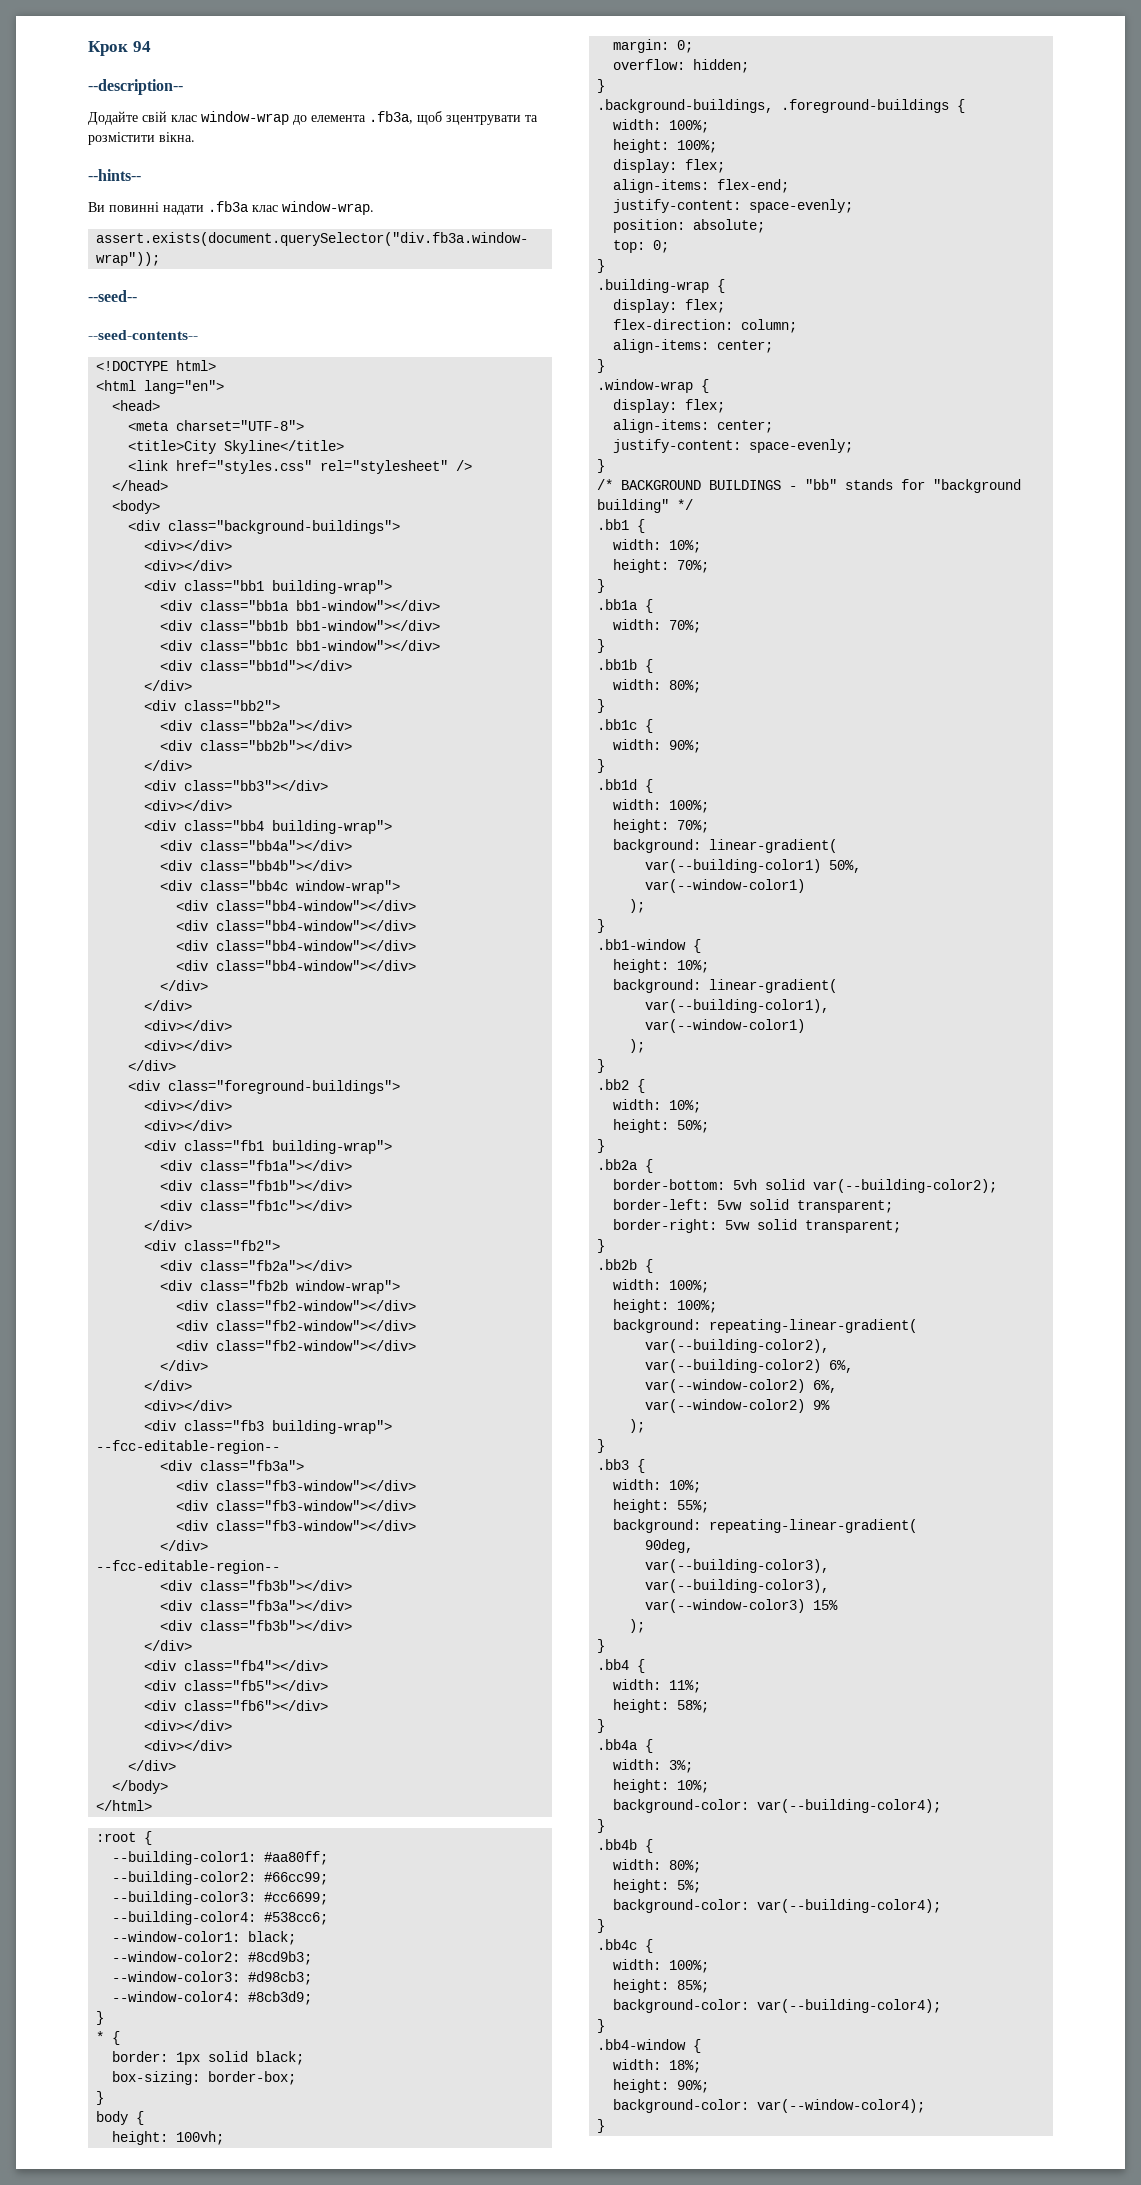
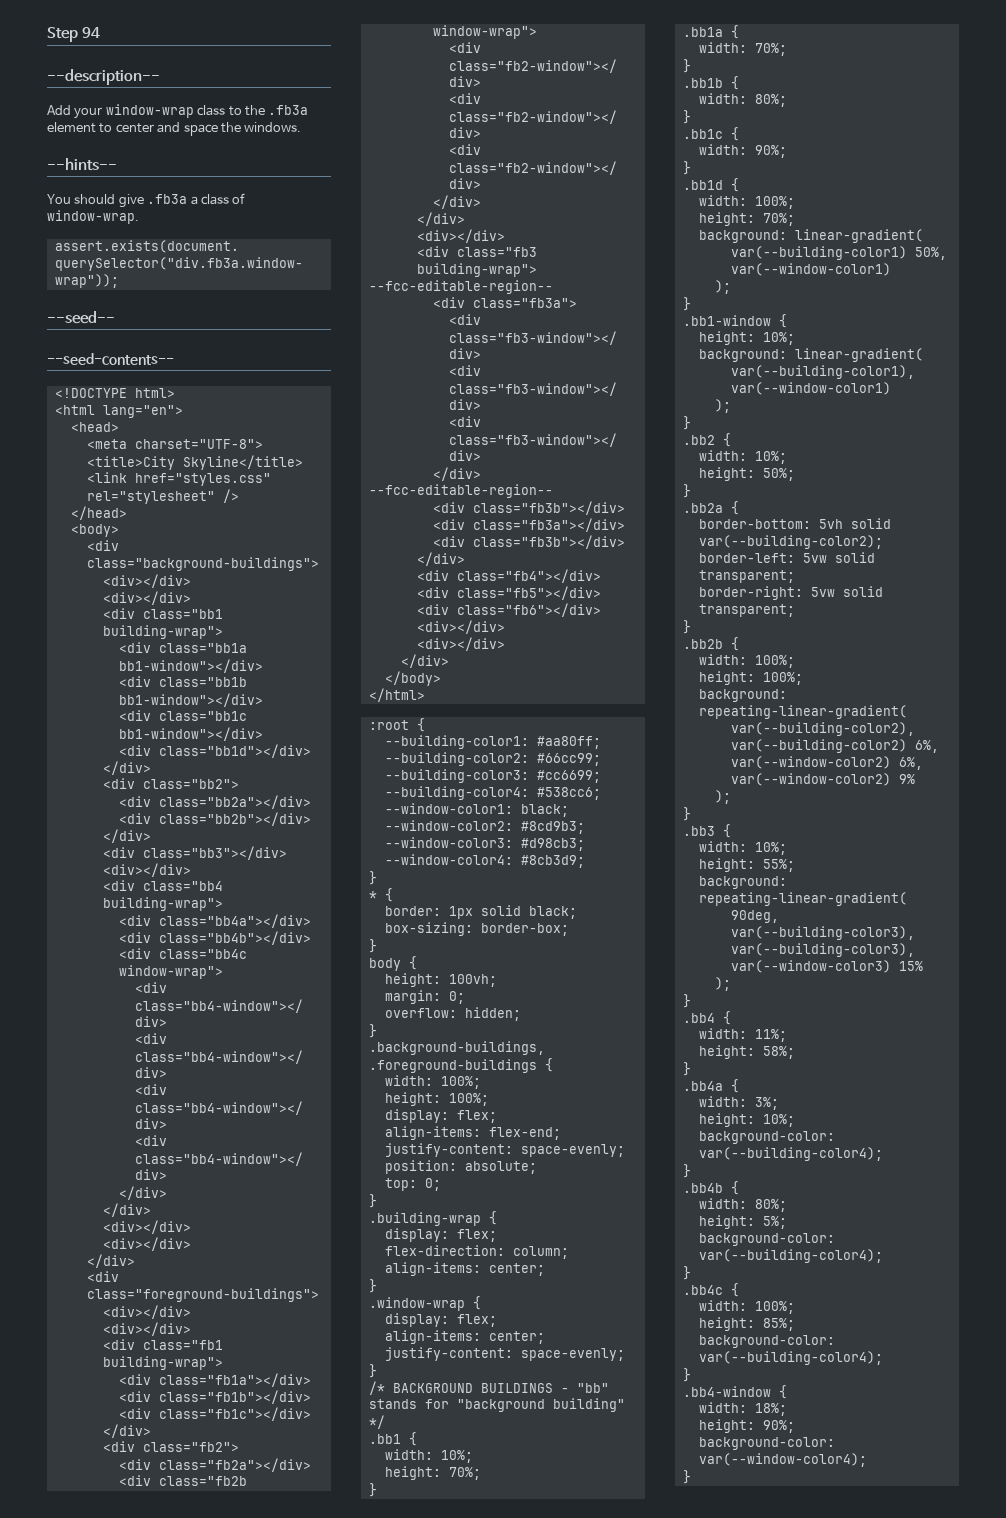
- Крок 94
+ Step 94
- Додайте свій клас window-wrap до елемента .fb3a, щоб зцентрувати та розмістити вікна.
+ Add your window-wrap class to the .fb3a element to center and space the windows.
  --hints--
- Ви повинні надати .fb3a клас window-wrap.
+ You should give .fb3a a class of window-wrap.

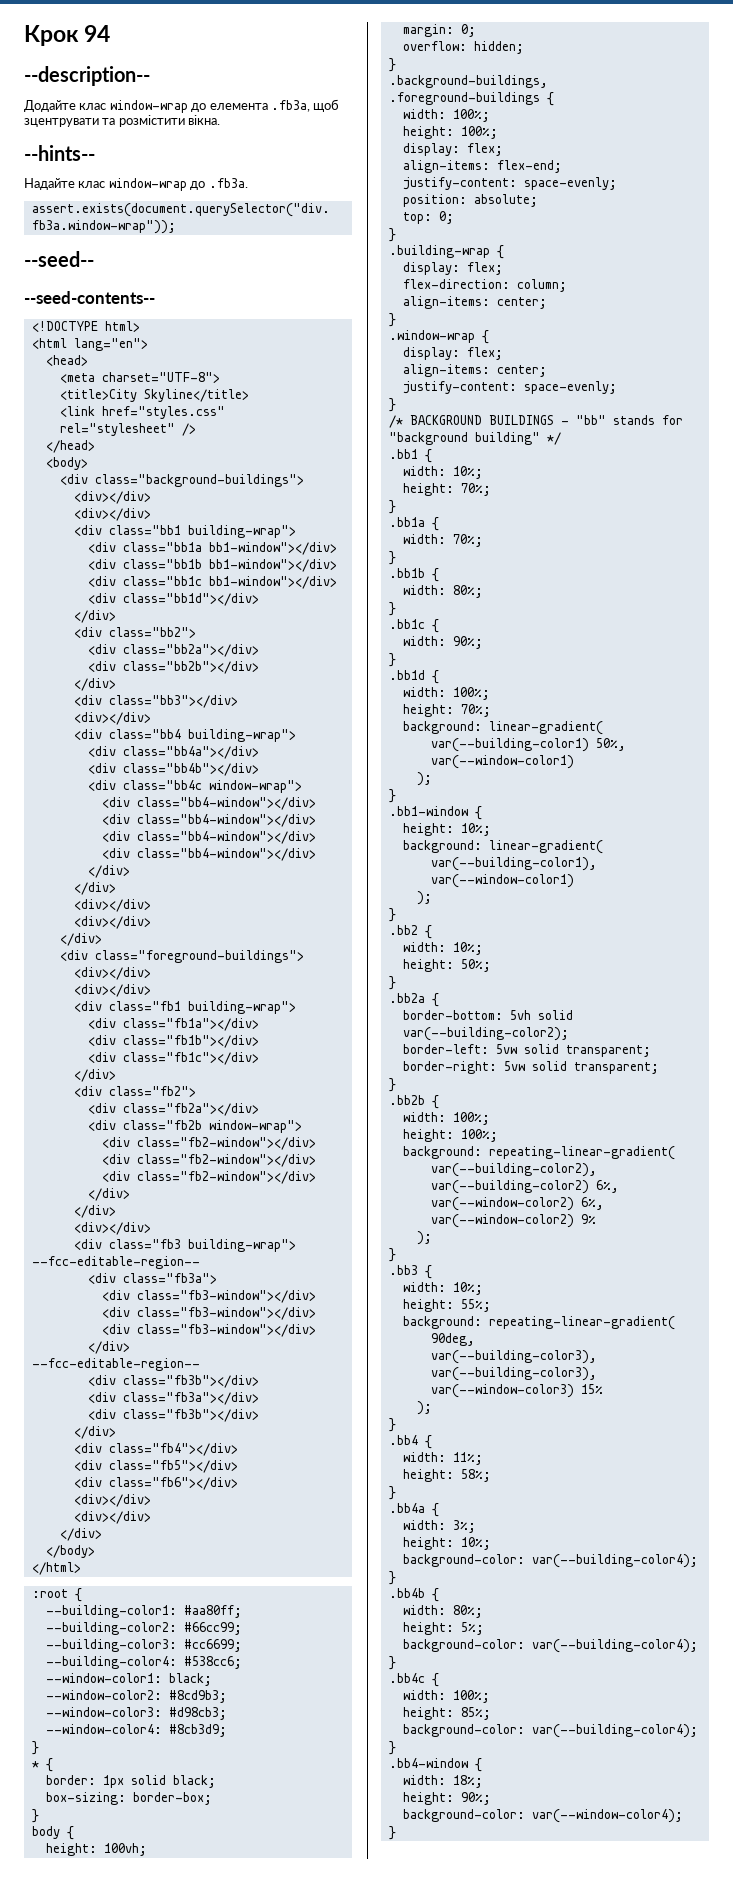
- Step 94
+ Крок 94
- Add your window-wrap class to the .fb3a element to center and space the windows.
+ Додайте клас window-wrap до елемента .fb3a, щоб зцентрувати та розмістити вікна.
  --hints--
- You should give .fb3a a class of window-wrap.
+ Надайте клас window-wrap до .fb3a.

